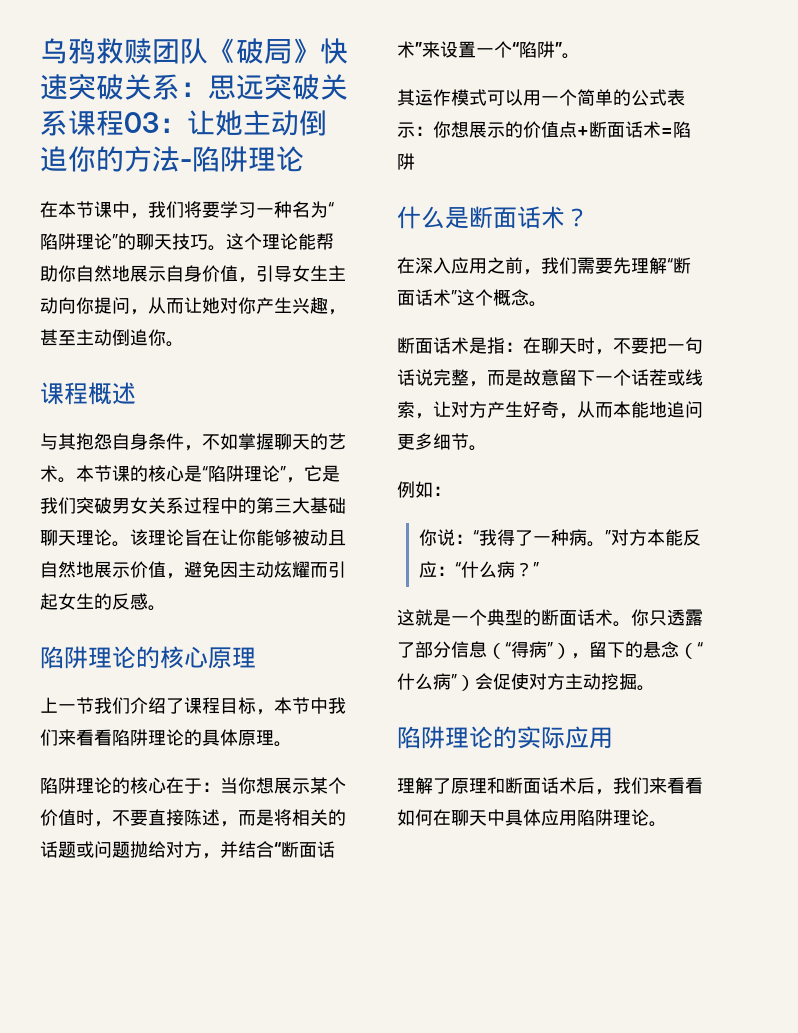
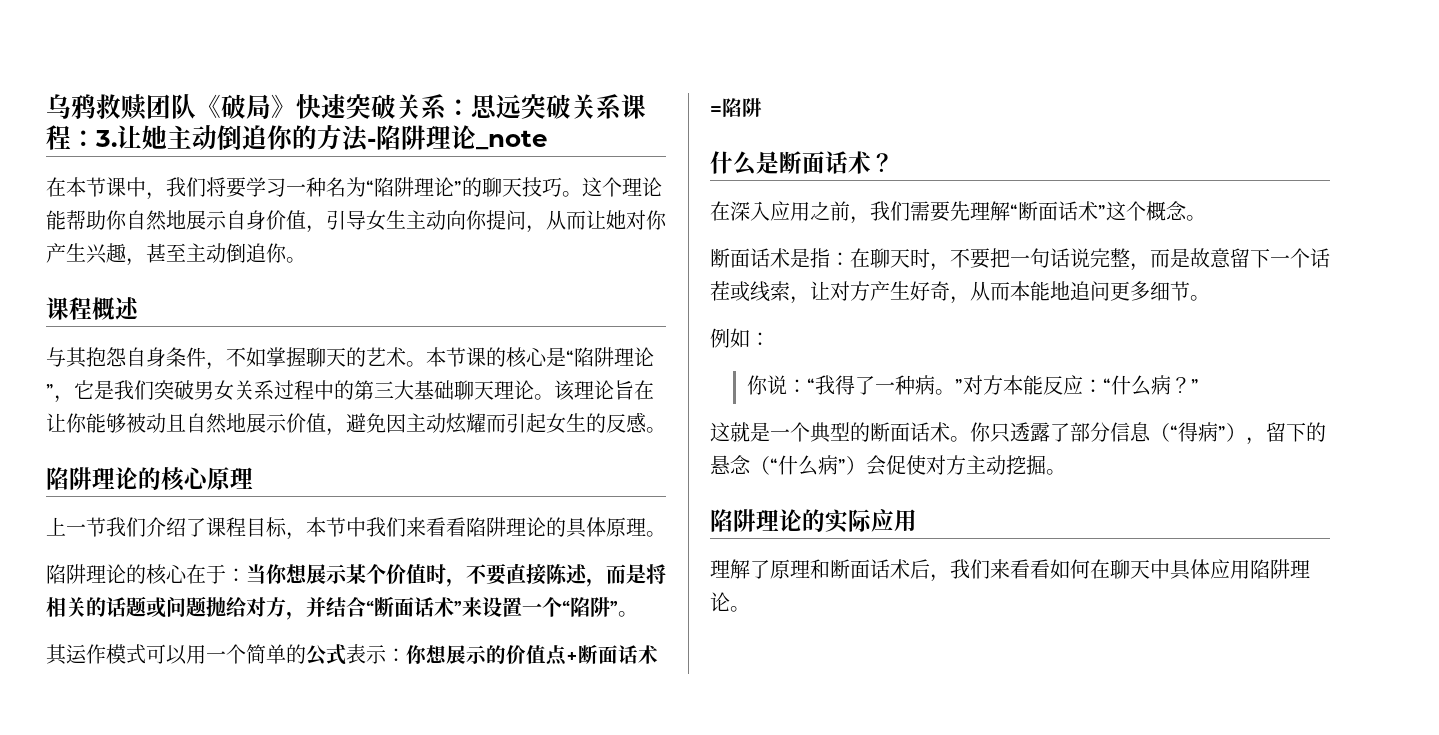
- 乌鸦救赎团队《破局》快速突破关系：思远突破关系课程03：让她主动倒追你的方法-陷阱理论
+ 乌鸦救赎团队《破局》快速突破关系：思远突破关系课程：3.让她主动倒追你的方法-陷阱理论_note

